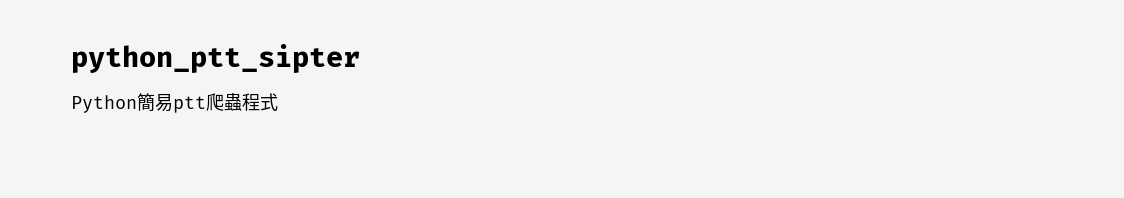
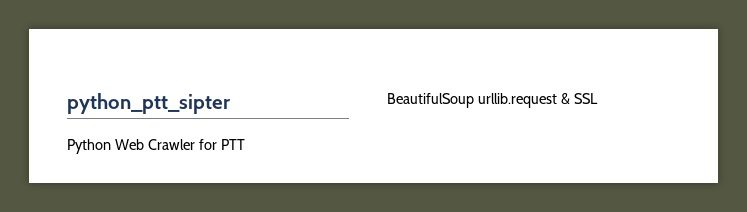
- Python簡易ptt爬蟲程式
+ Python Web Crawler for PTT
+ BeautifulSoup urllib.request & SSL

